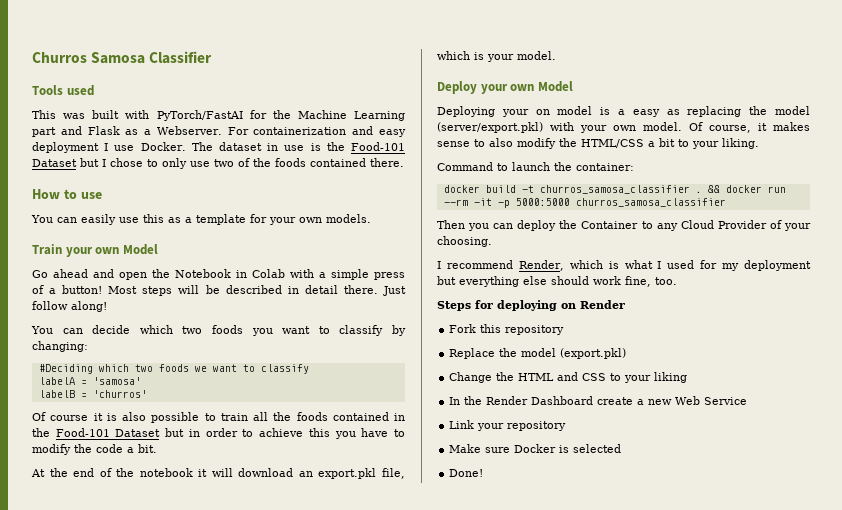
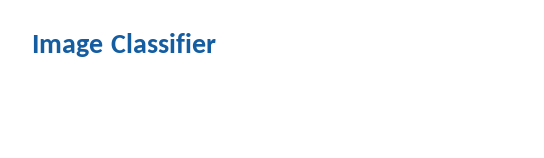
- Churros Samosa Classifier
+ Image Classifier
- Tools used
- This was built with PyTorch/FastAI for the Machine Learning part and Flask as a Webserver. For containerization and easy deployment I use Docker. The dataset in use is the Food-101 Dataset but I chose to only use two of the foods contained there.
- How to use
- You can easily use this as a template for your own models.
- Train your own Model
- Go ahead and open the Notebook in Colab with a simple press of a button! Most steps will be described in detail there. Just follow along!
- You can decide which two foods you want to classify by changing:
- #Deciding which two foods we want to classify
- labelA = 'samosa'
- labelB = 'churros'
- Of course it is also possible to train all the foods contained in the Food-101 Dataset but in order to achieve this you have to modify the code a bit.
- At the end of the notebook it will download an export.pkl file, which is your model.
- Deploy your own Model
- Deploying your on model is a easy as replacing the model (server/export.pkl) with your own model. Of course, it makes sense to also modify the HTML/CSS a bit to your liking.
- Command to launch the container:
- docker build -t churros_samosa_classifier . && docker run --rm -it -p 5000:5000 churros_samosa_classifier
- Then you can deploy the Container to any Cloud Provider of your choosing.
- I recommend Render, which is what I used for my deployment but everything else should work fine, too.
- Steps for deploying on Render
- Fork this repository
- Replace the model (export.pkl)
- Change the HTML and CSS to your liking
- In the Render Dashboard create a new Web Service
- Link your repository
- Make sure Docker is selected
- Done!

